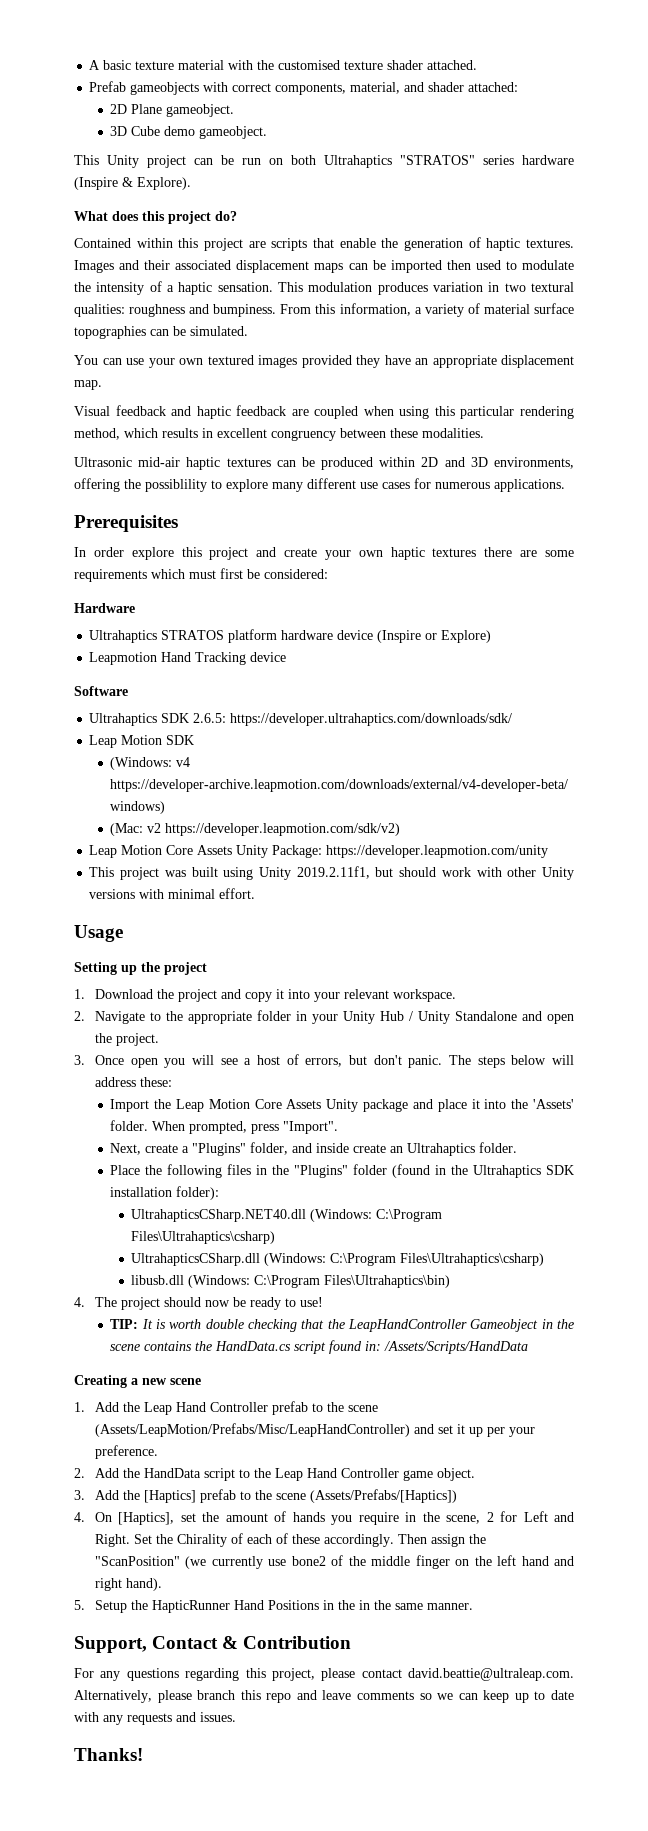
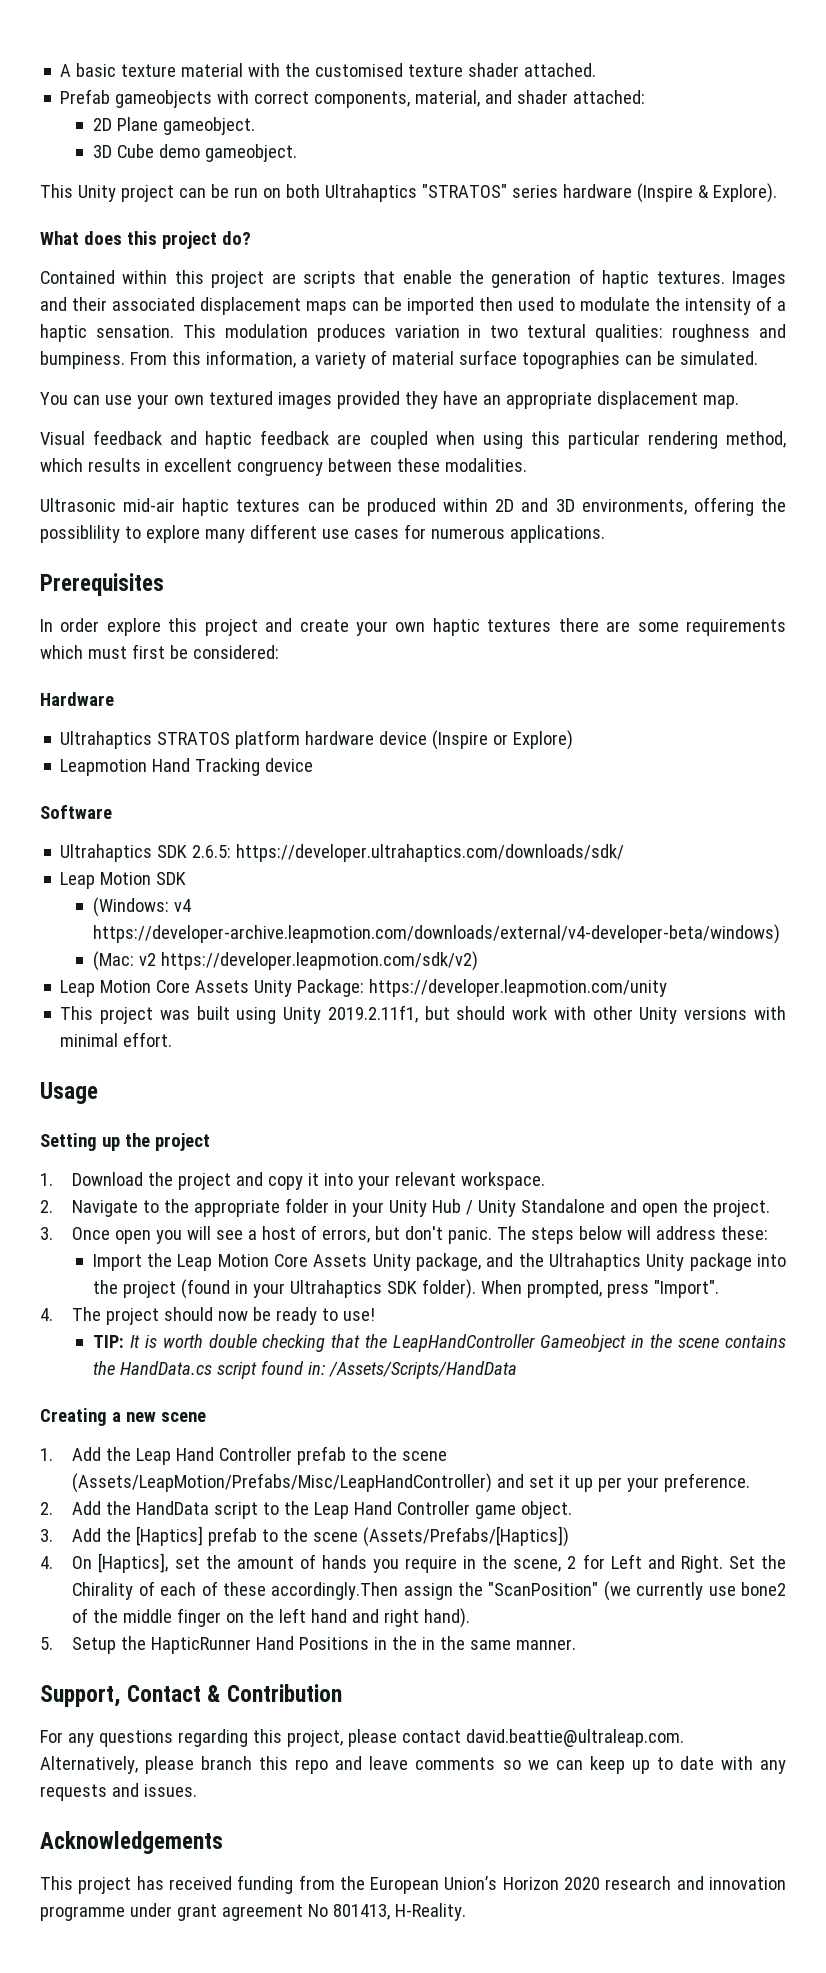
- Import the Leap Motion Core Assets Unity package and place it into the 'Assets' folder. When prompted, press "Import".
- Next, create a "Plugins" folder, and inside create an Ultrahaptics folder.
- Place the following files in the "Plugins" folder (found in the Ultrahaptics SDK installation folder):
- UltrahapticsCSharp.NET40.dll (Windows: C:\Program Files\Ultrahaptics\csharp)
- UltrahapticsCSharp.dll (Windows: C:\Program Files\Ultrahaptics\csharp)
- libusb.dll (Windows: C:\Program Files\Ultrahaptics\bin)
+ Import the Leap Motion Core Assets Unity package, and the Ultrahaptics Unity package into the project (found in your Ultrahaptics SDK folder). When prompted, press "Import".
- Set the Chirality of each of these accordingly. Then assign the "ScanPosition" (we currently use bone2 of the middle finger on the left hand and right hand).
+ Set the Chirality of each of these accordingly.Then assign the "ScanPosition" (we currently use bone2 of the middle finger on the left hand and right hand).
- Thanks!
+ Acknowledgements
+ This project has received funding from the European Union’s Horizon 2020 research and innovation programme under grant agreement No 801413, H-Reality.

